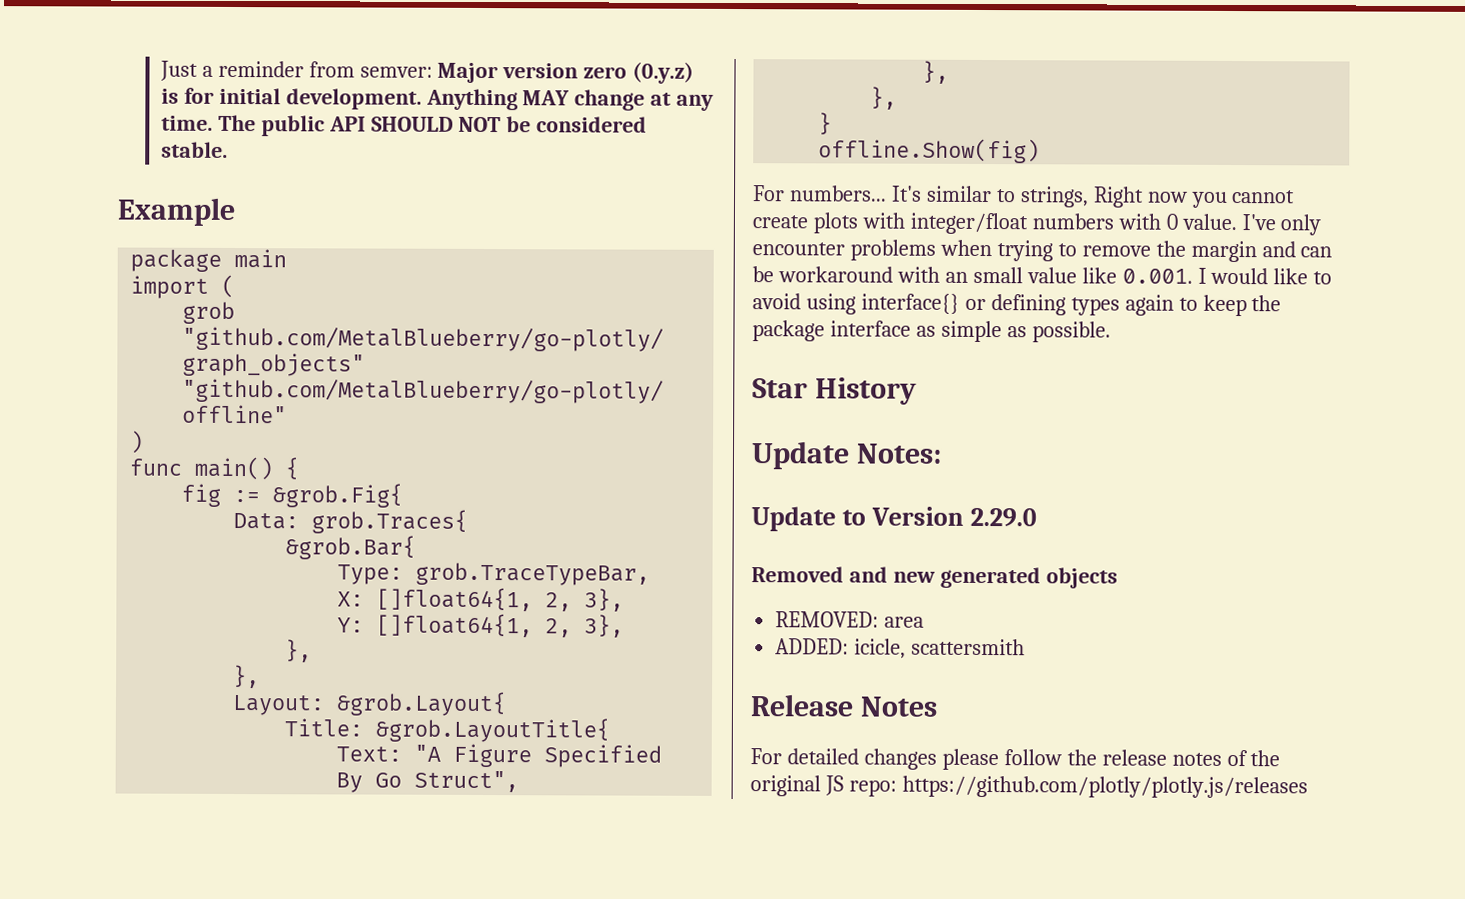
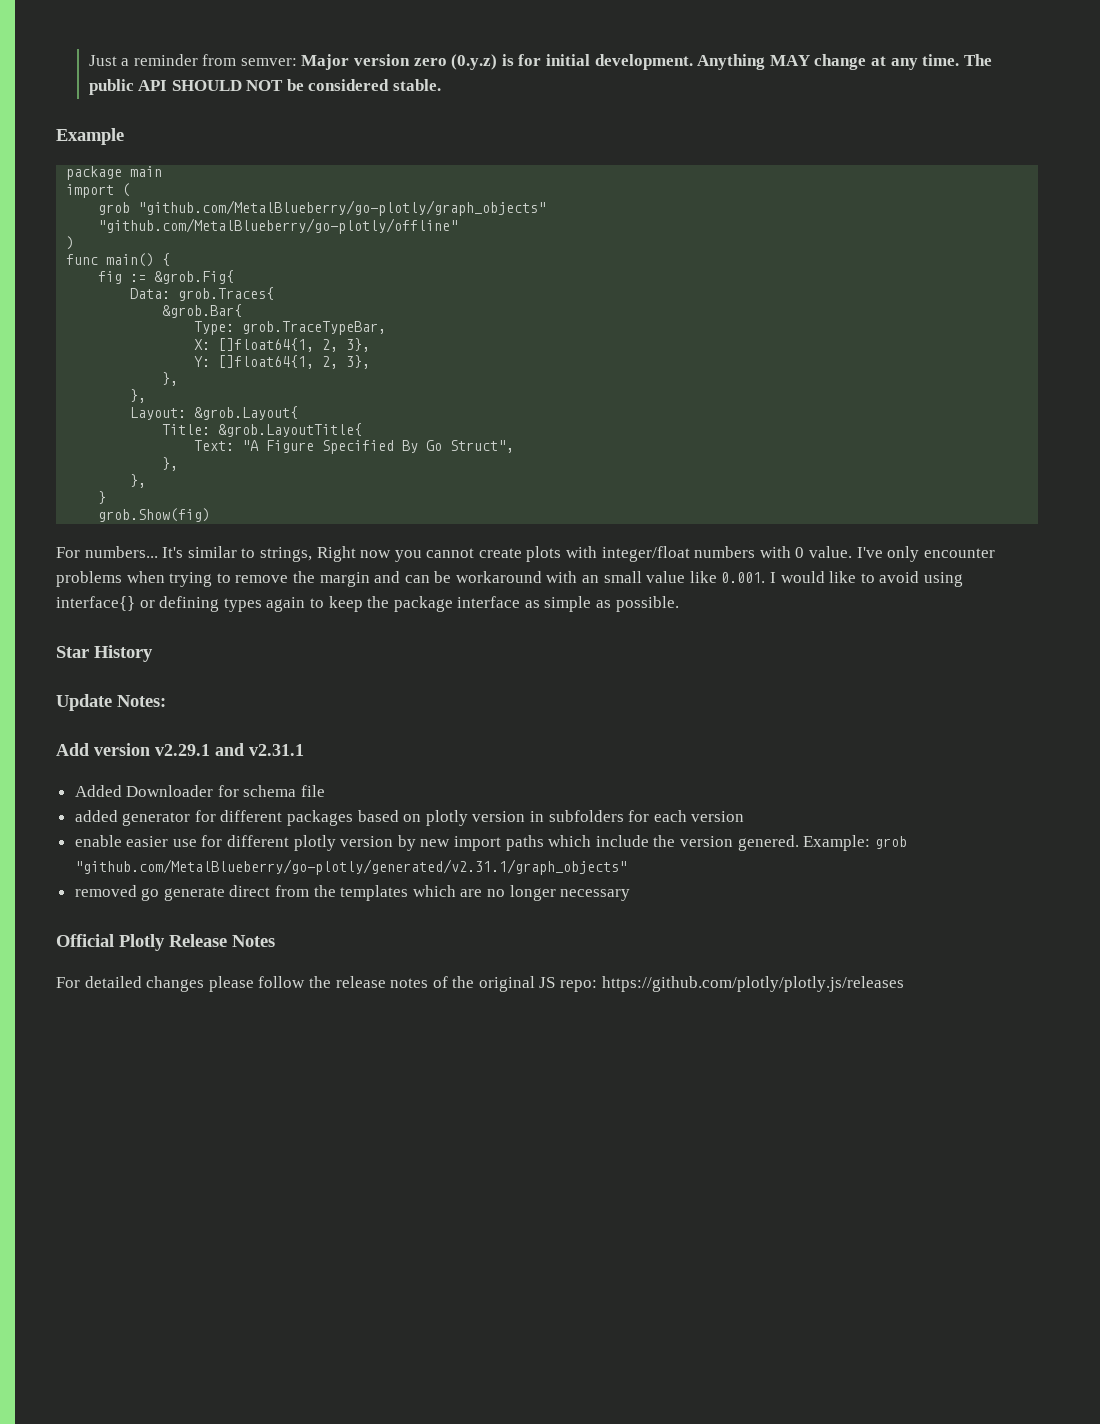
- offline.Show(fig)
+ grob.Show(fig)
- Update to Version 2.29.0
- Removed and new generated objects
- REMOVED: area
- ADDED: icicle, scattersmith
- Release Notes
+ Add version v2.29.1 and v2.31.1
+ Added Downloader for schema file
+ added generator for different packages based on plotly version in subfolders for each version
+ enable easier use for different plotly version by new import paths which include the version genered. Example: grob "github.com/MetalBlueberry/go-plotly/generated/v2.31.1/graph_objects"
+ removed go generate direct from the templates which are no longer necessary
+ Official Plotly Release Notes

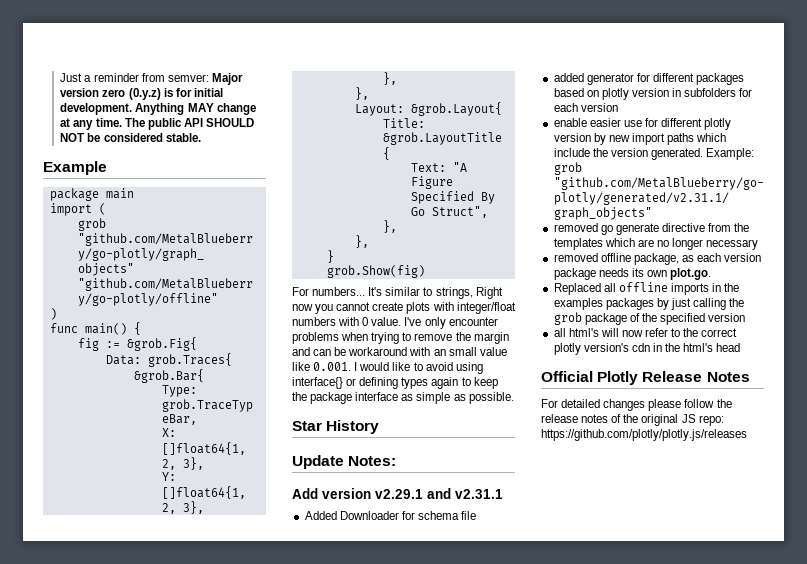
- enable easier use for different plotly version by new import paths which include the version genered.
+ enable easier use for different plotly version by new import paths which include the version generated.
- removed go generate direct from the templates which are no longer necessary
+ removed go generate directive from the templates which are no longer necessary
+ removed offline package, as each version package needs its own plot.go.
+ Replaced all offline imports in the examples packages by just calling the grob package of the specified version
+ all html's will now refer to the correct plotly version's cdn in the html's head

